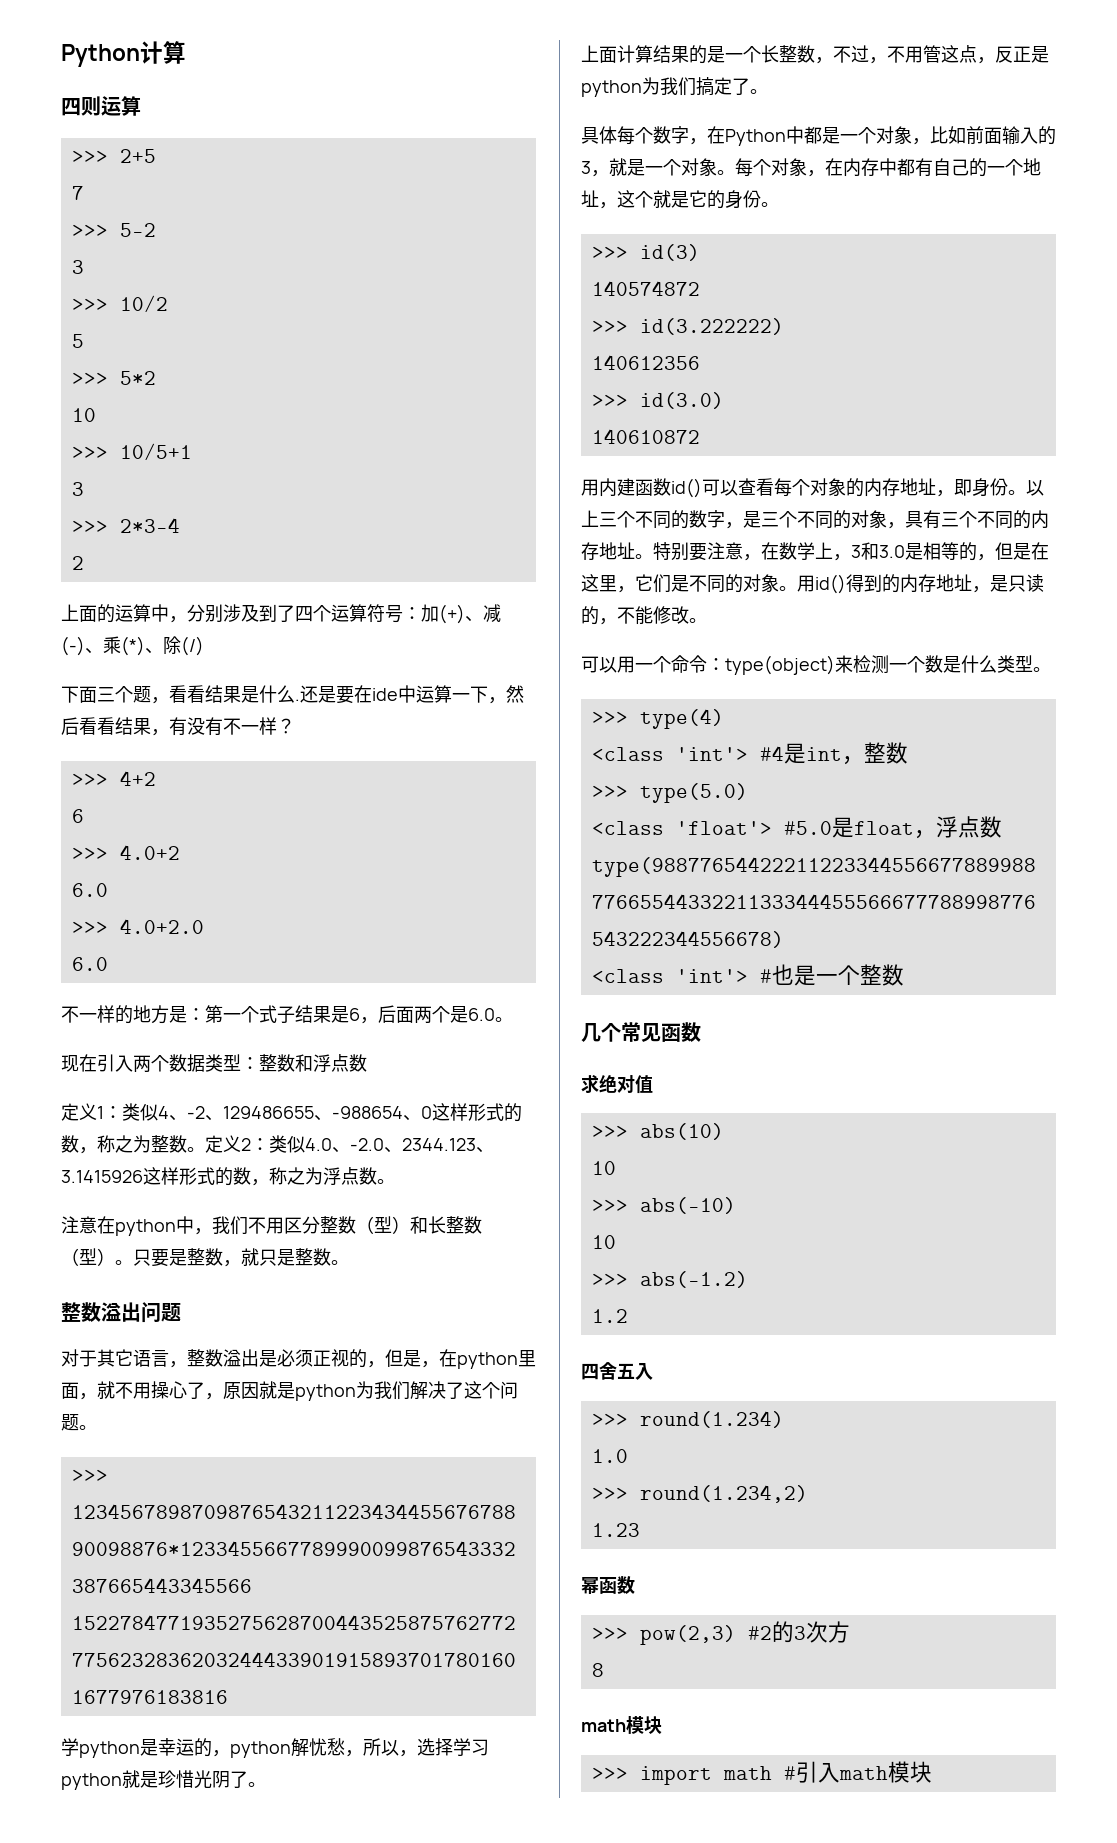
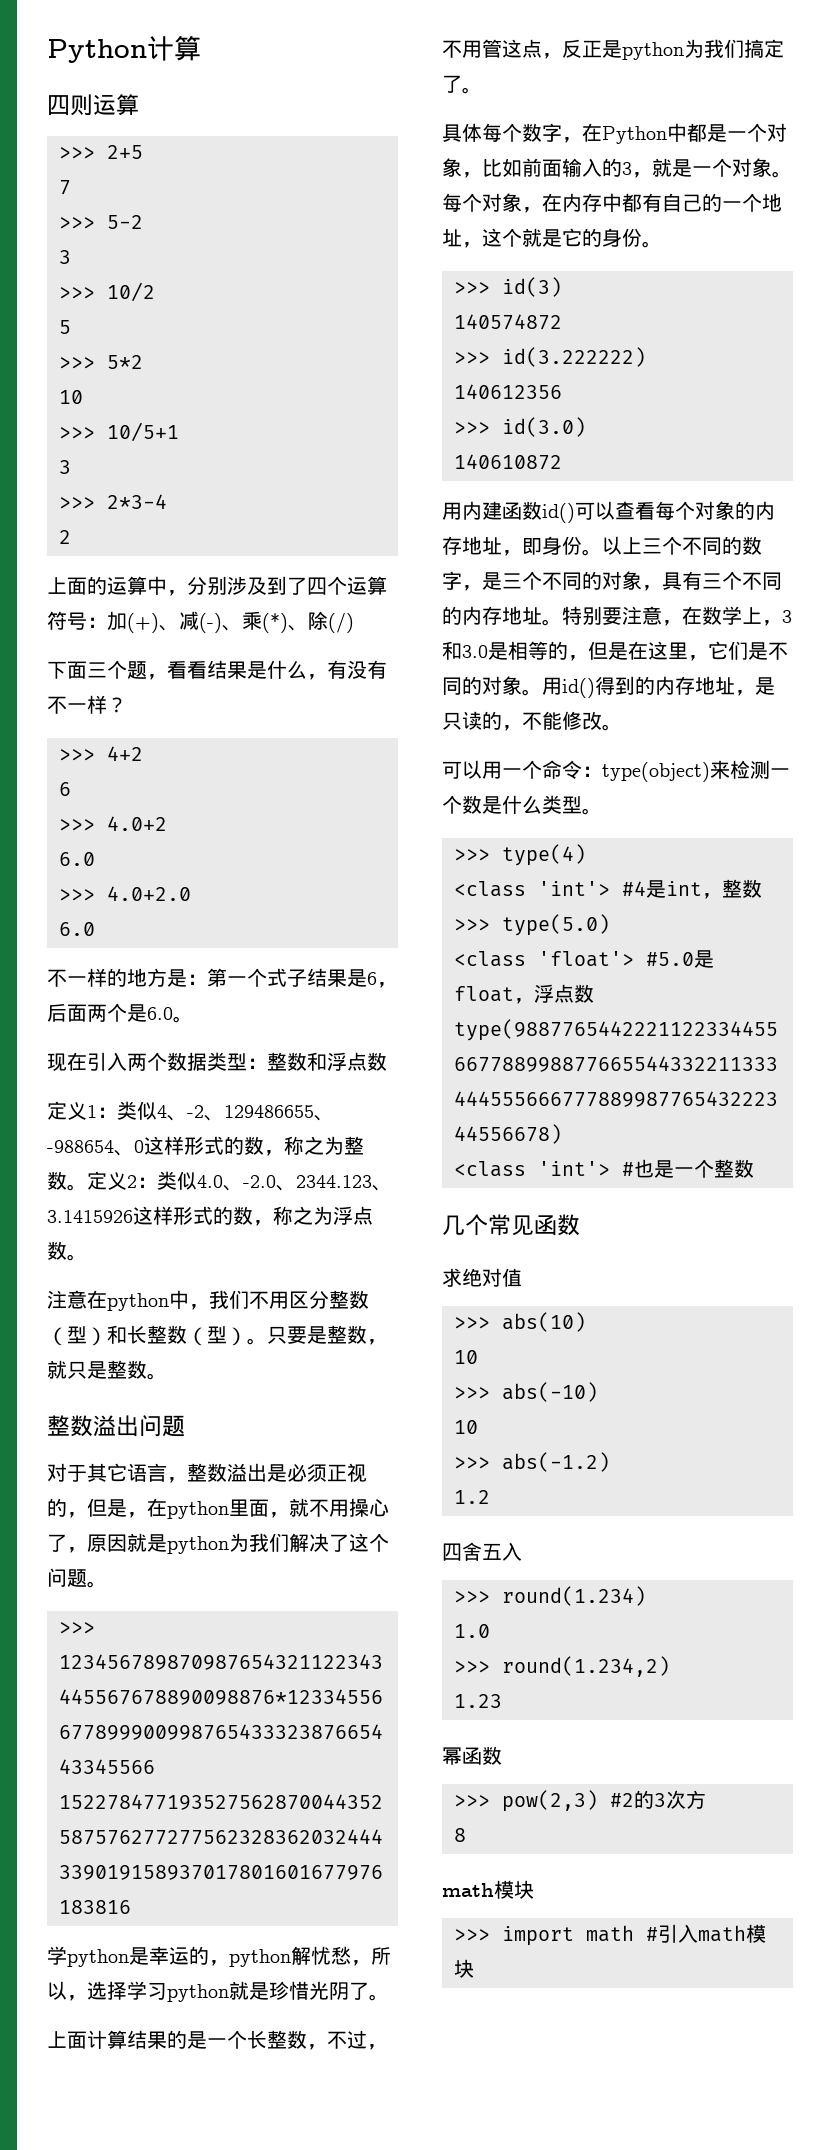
- 下面三个题，看看结果是什么.还是要在ide中运算一下，然后看看结果，有没有不一样？
+ 下面三个题，看看结果是什么，有没有不一样？

